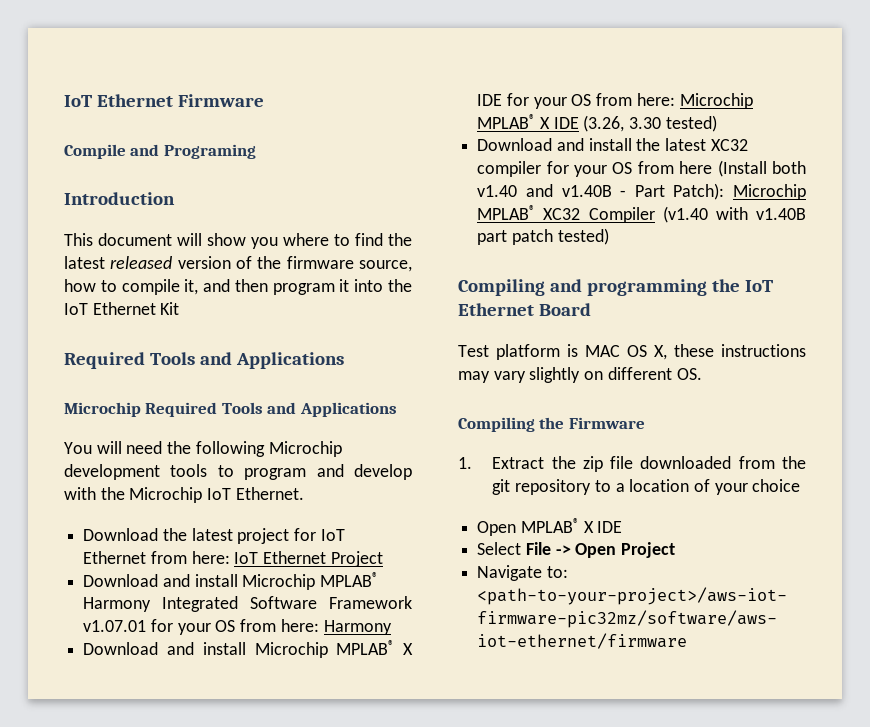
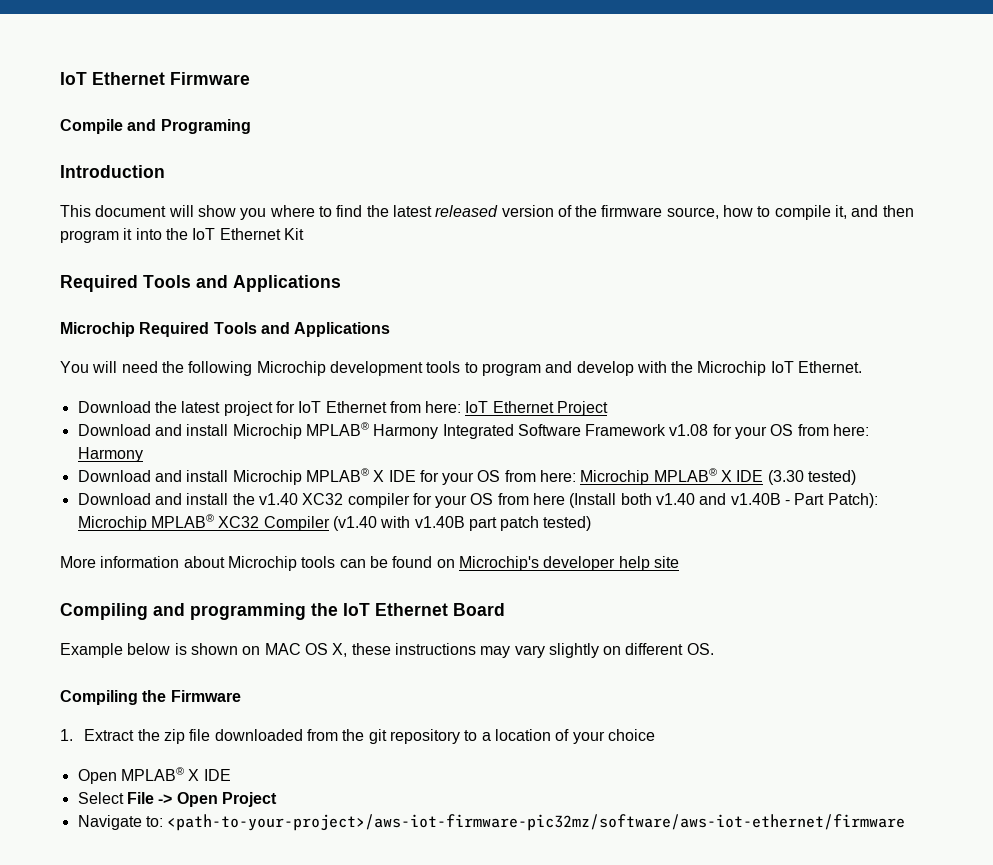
- Download and install Microchip MPLAB® Harmony Integrated Software Framework v1.07.01 for your OS from here: Harmony
+ Download and install Microchip MPLAB® Harmony Integrated Software Framework v1.08 for your OS from here: Harmony
- Download and install Microchip MPLAB® X IDE for your OS from here: Microchip MPLAB® X IDE (3.26, 3.30 tested)
+ Download and install Microchip MPLAB® X IDE for your OS from here: Microchip MPLAB® X IDE (3.30 tested)
- Download and install the latest XC32 compiler for your OS from here (Install both v1.40 and v1.40B - Part Patch): Microchip MPLAB® XC32 Compiler (v1.40 with v1.40B part patch tested)
+ Download and install the v1.40 XC32 compiler for your OS from here (Install both v1.40 and v1.40B - Part Patch): Microchip MPLAB® XC32 Compiler (v1.40 with v1.40B part patch tested)
+ More information about Microchip tools can be found on Microchip's developer help site
- Test platform is MAC OS X, these instructions may vary slightly on different OS.
+ Example below is shown on MAC OS X, these instructions may vary slightly on different OS.

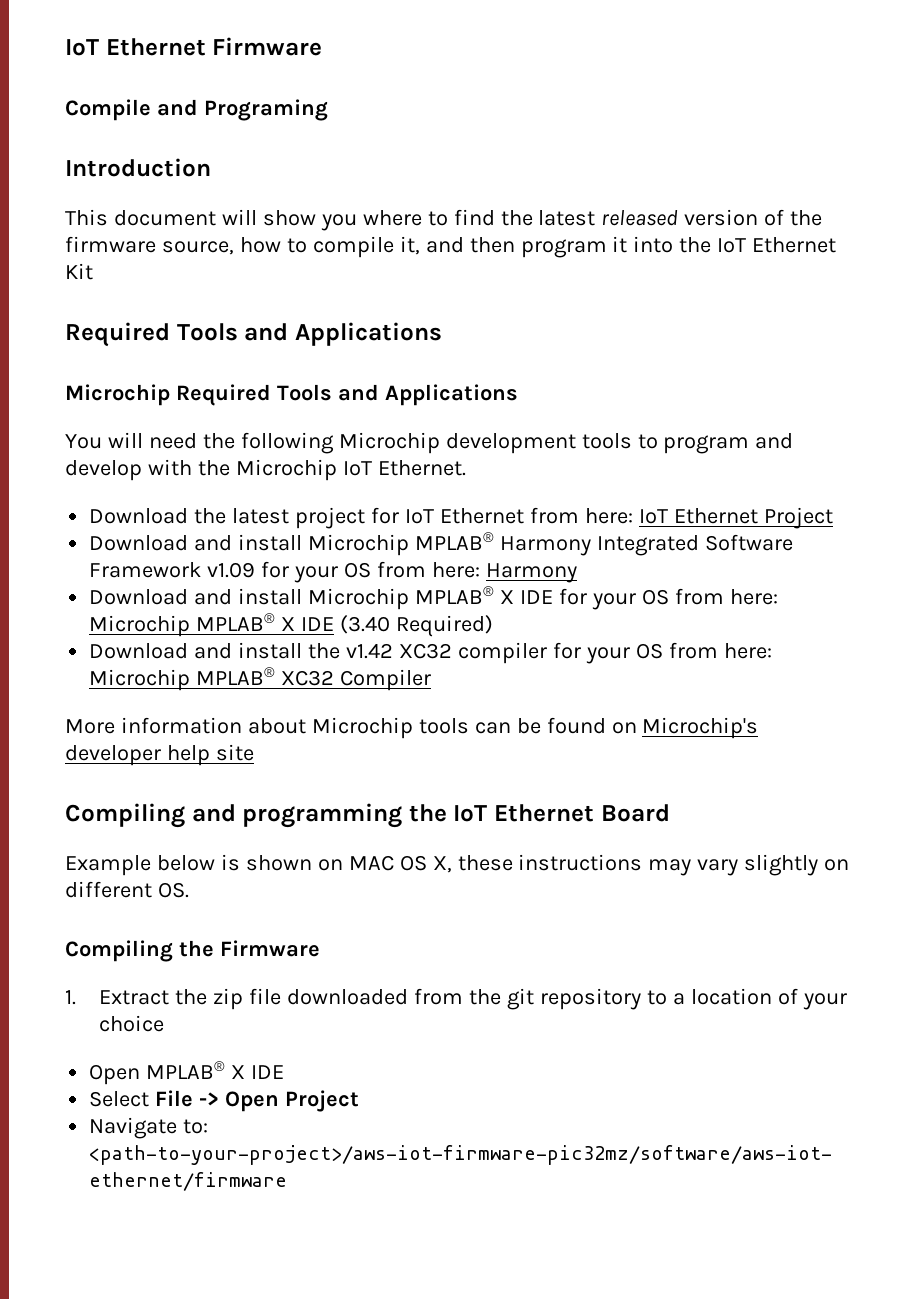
- Download and install Microchip MPLAB® Harmony Integrated Software Framework v1.08 for your OS from here: Harmony
+ Download and install Microchip MPLAB® Harmony Integrated Software Framework v1.09 for your OS from here: Harmony
- Download and install Microchip MPLAB® X IDE for your OS from here: Microchip MPLAB® X IDE (3.30 tested)
+ Download and install Microchip MPLAB® X IDE for your OS from here: Microchip MPLAB® X IDE (3.40 Required)
- Download and install the v1.40 XC32 compiler for your OS from here (Install both v1.40 and v1.40B - Part Patch): Microchip MPLAB® XC32 Compiler (v1.40 with v1.40B part patch tested)
+ Download and install the v1.42 XC32 compiler for your OS from here: Microchip MPLAB® XC32 Compiler

